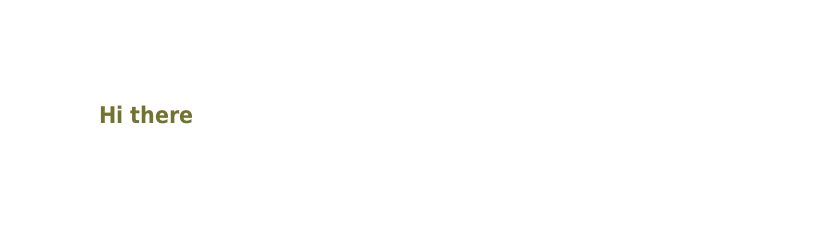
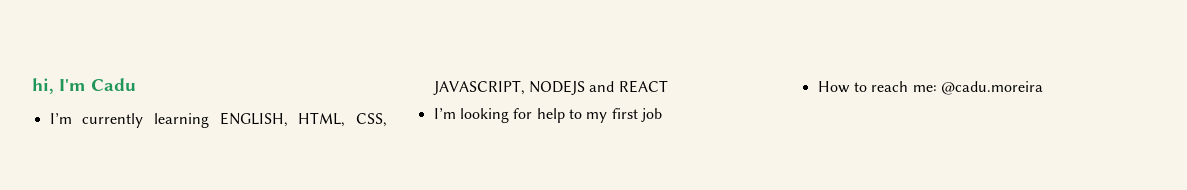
- Hi there
+ hi, I'm Cadu
+ I’m currently learning ENGLISH, HTML, CSS, JAVASCRIPT, NODEJS and REACT
+ I’m looking for help to my first job
+ How to reach me: @cadu.moreira

